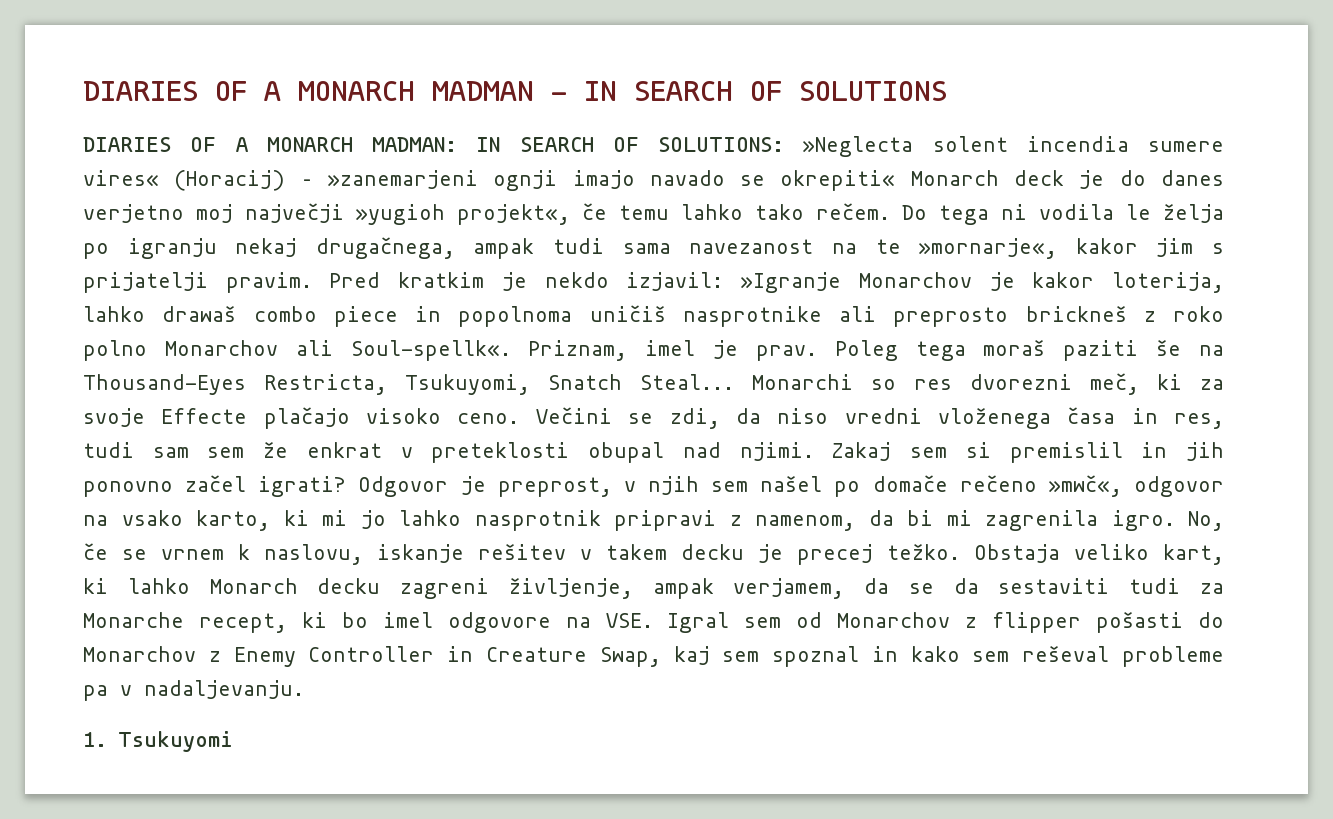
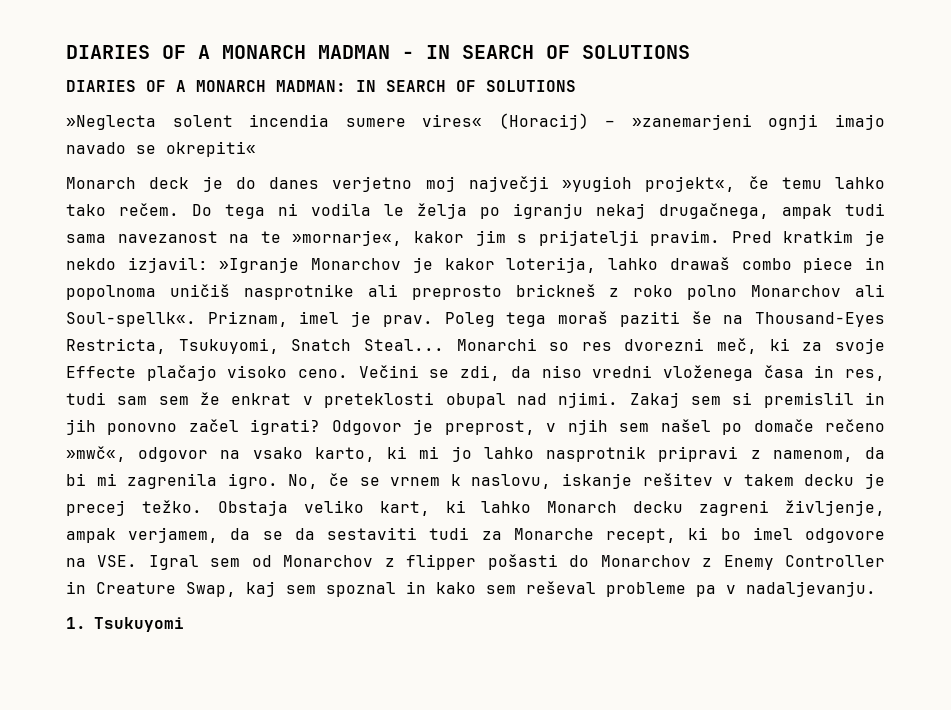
- DIARIES OF A MONARCH MADMAN: IN SEARCH OF SOLUTIONS: »Neglecta solent incendia sumere vires« (Horacij) – »zanemarjeni ognji imajo navado se okrepiti« Monarch deck je do danes verjetno moj največji »yugioh projekt«, če temu lahko tako rečem.
+ DIARIES OF A MONARCH MADMAN: IN SEARCH OF SOLUTIONS
+ »Neglecta solent incendia sumere vires« (Horacij) – »zanemarjeni ognji imajo navado se okrepiti«
+ Monarch deck je do danes verjetno moj največji »yugioh projekt«, če temu lahko tako rečem.

